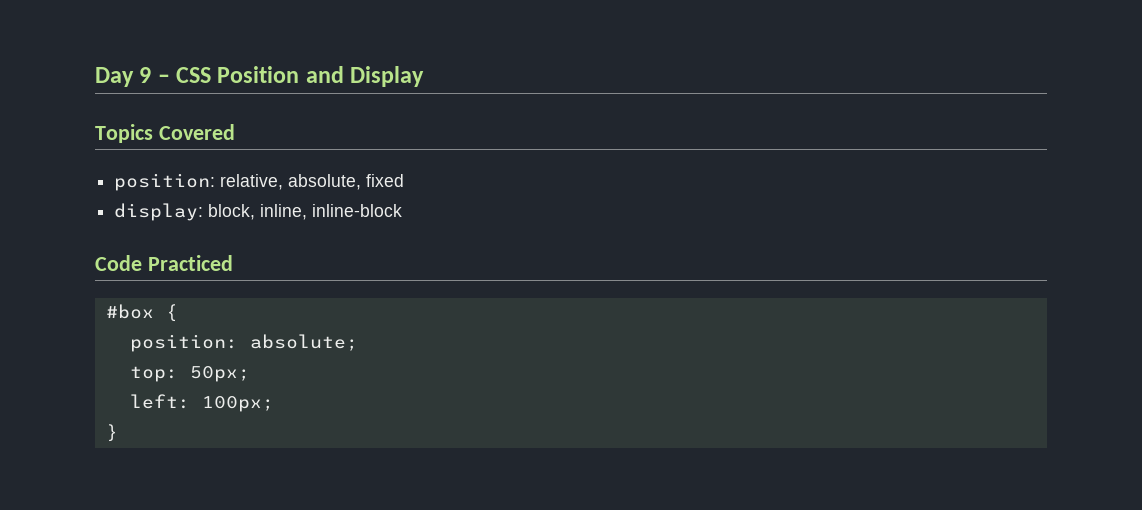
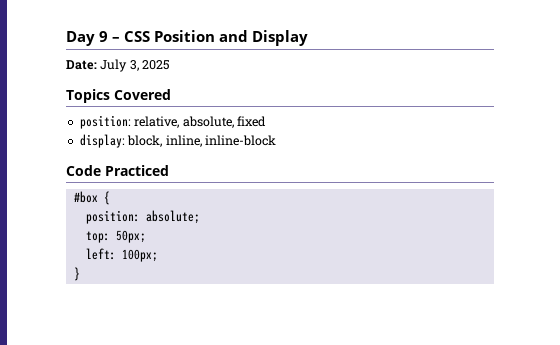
+ Date: July 3, 2025

